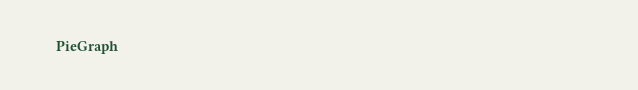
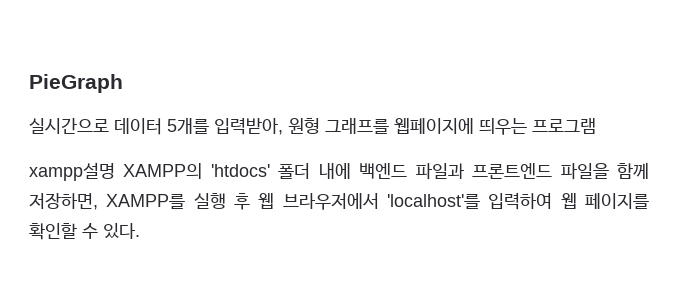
+ 실시간으로 데이터 5개를 입력받아, 원형 그래프를 웹페이지에 띄우는 프로그램
+ xampp설명 XAMPP의 'htdocs' 폴더 내에 백엔드 파일과 프론트엔드 파일을 함께 저장하면, XAMPP를 실행 후 웹 브라우저에서 'localhost'를 입력하여 웹 페이지를 확인할 수 있다.

